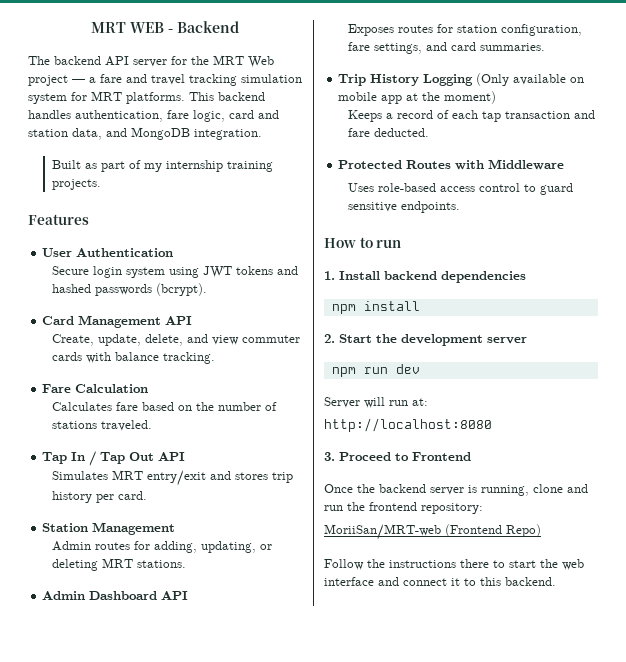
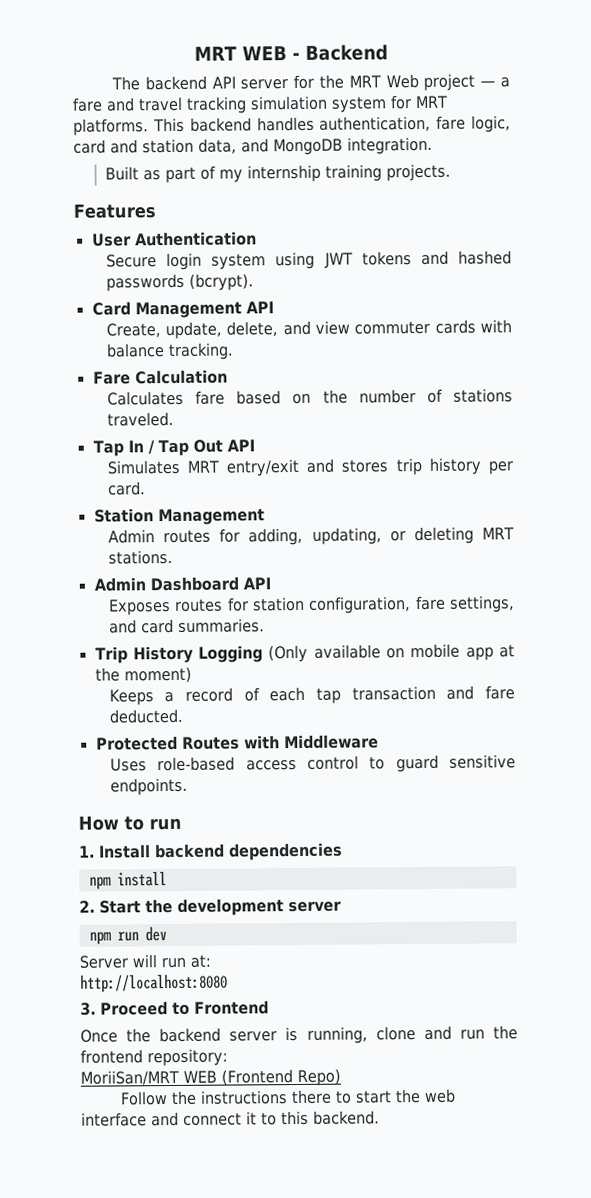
- MoriiSan/MRT-web (Frontend Repo)
+ MoriiSan/MRT WEB (Frontend Repo)

